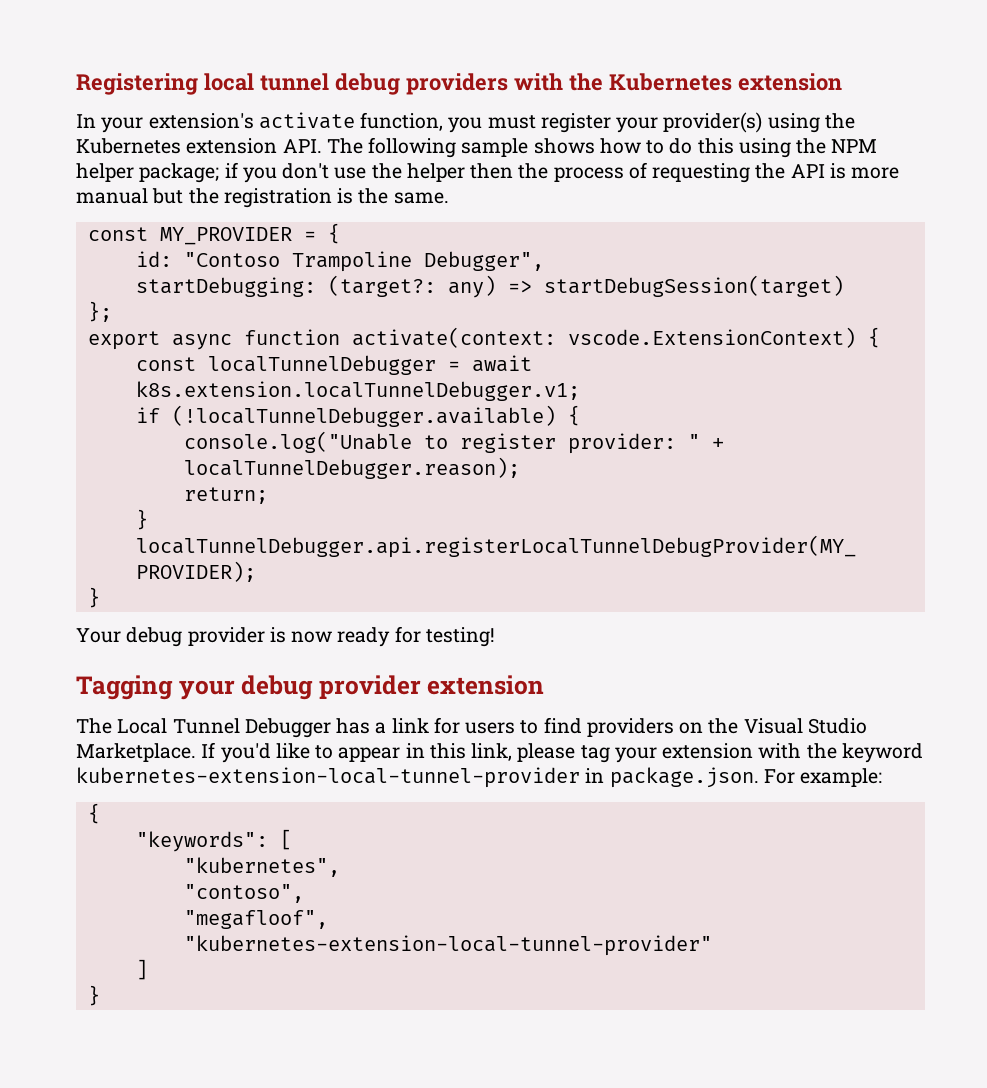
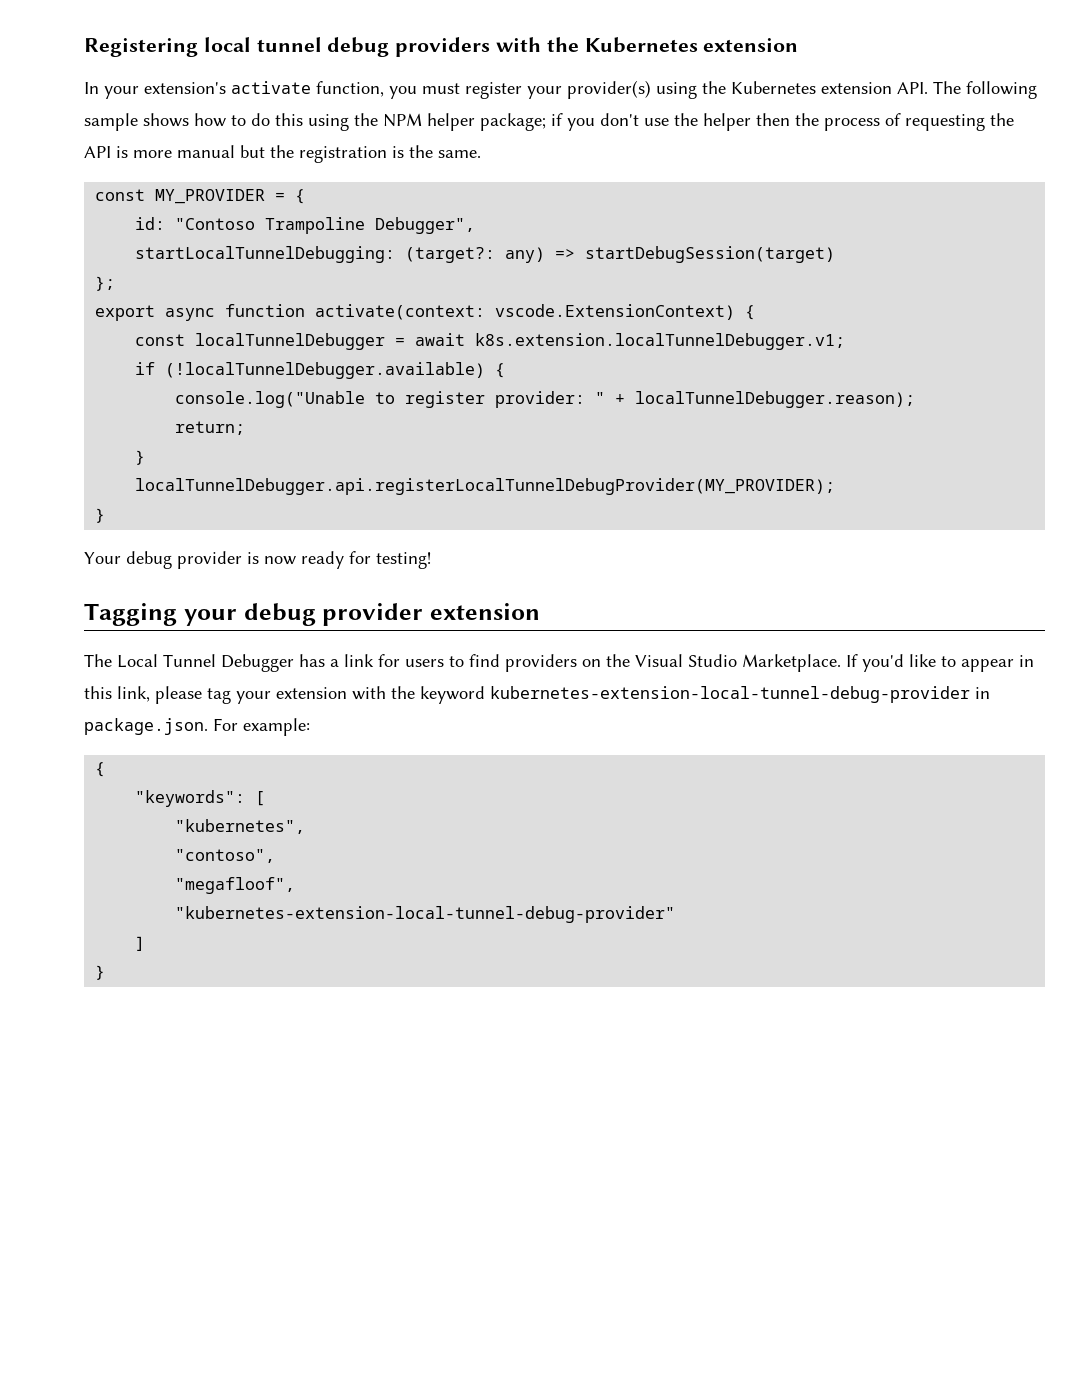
- startDebugging: (target?: any) => startDebugSession(target)
+ startLocalTunnelDebugging: (target?: any) => startDebugSession(target)
- If you'd like to appear in this link, please tag your extension with the keyword kubernetes-extension-local-tunnel-provider in package.json. For example:
+ If you'd like to appear in this link, please tag your extension with the keyword kubernetes-extension-local-tunnel-debug-provider in package.json. For example:
- "kubernetes-extension-local-tunnel-provider"
+ "kubernetes-extension-local-tunnel-debug-provider"

